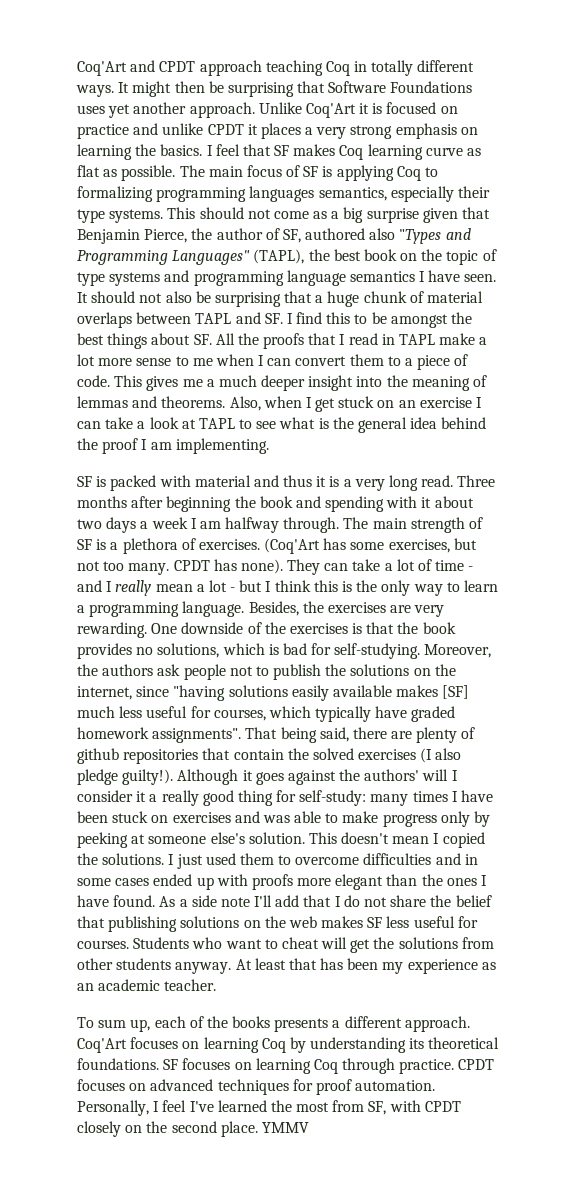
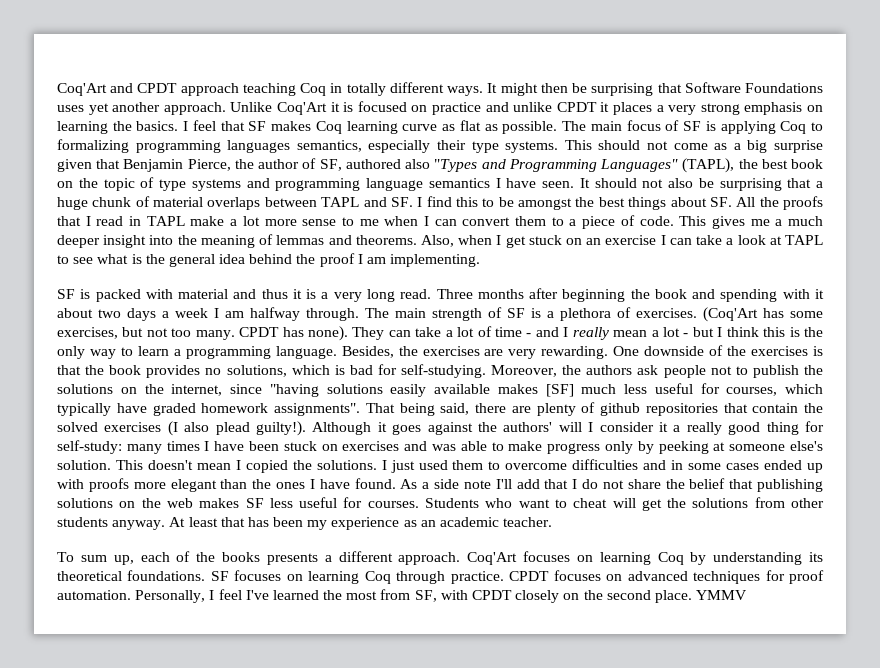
- That being said, there are plenty of github repositories that contain the solved exercises (I also pledge guilty!).
+ That being said, there are plenty of github repositories that contain the solved exercises (I also plead guilty!).

